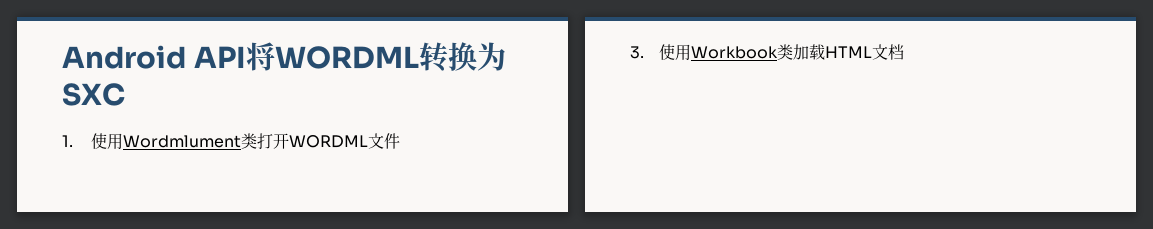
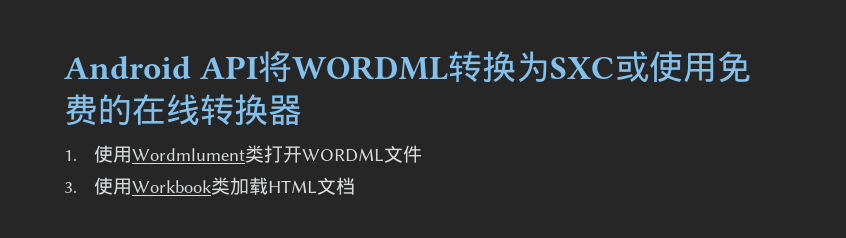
- Android API将WORDML转换为SXC
+ Android API将WORDML转换为SXC或使用免费的在线转换器

